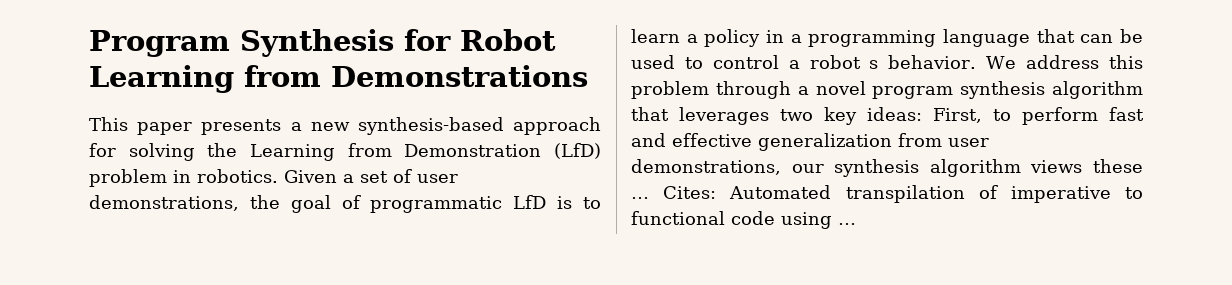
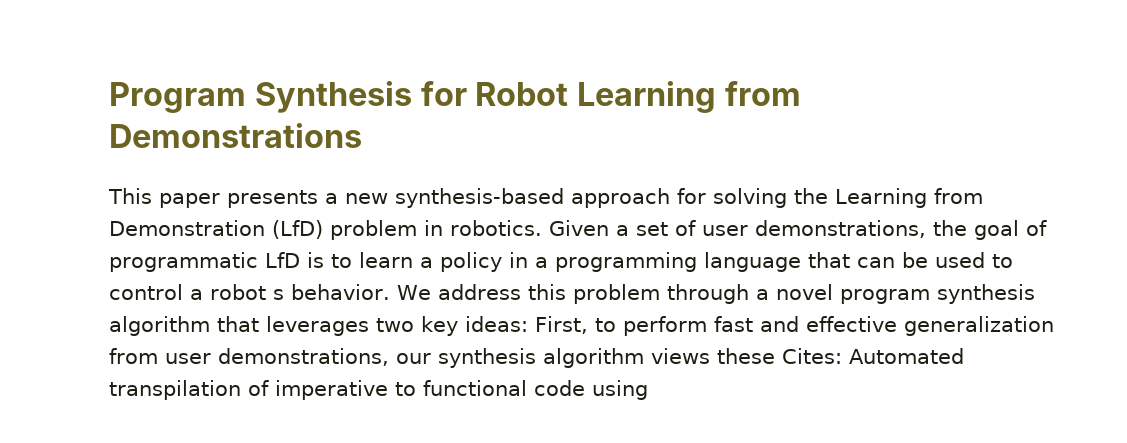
- We address this problem through a novel program synthesis algorithm that leverages two key ideas: First, to perform fast and effective generalization from user demonstrations, our synthesis algorithm views these … Cites: Automated transpilation of imperative to functional code using …
+ We address this problem through a novel program synthesis algorithm that leverages two key ideas: First, to perform fast and effective generalization from user demonstrations, our synthesis algorithm views these Cites: Automated transpilation of imperative to functional code using

